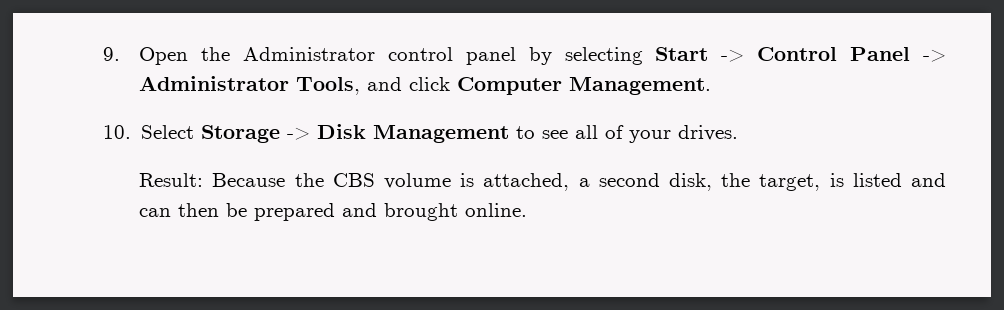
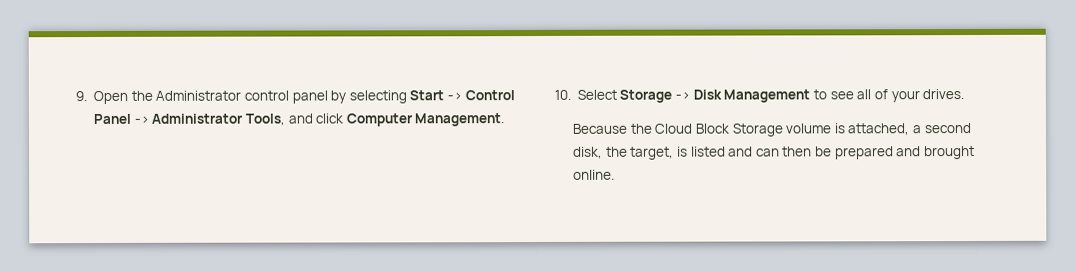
- Result: Because the CBS volume is attached, a second disk, the target, is listed and can then be prepared and brought online.
+ Because the Cloud Block Storage volume is attached, a second disk, the target, is listed and can then be prepared and brought online.

